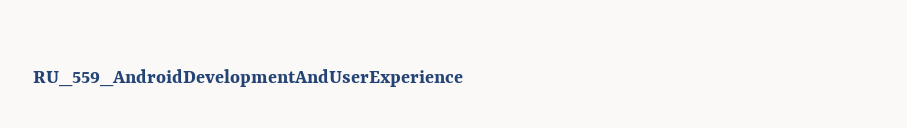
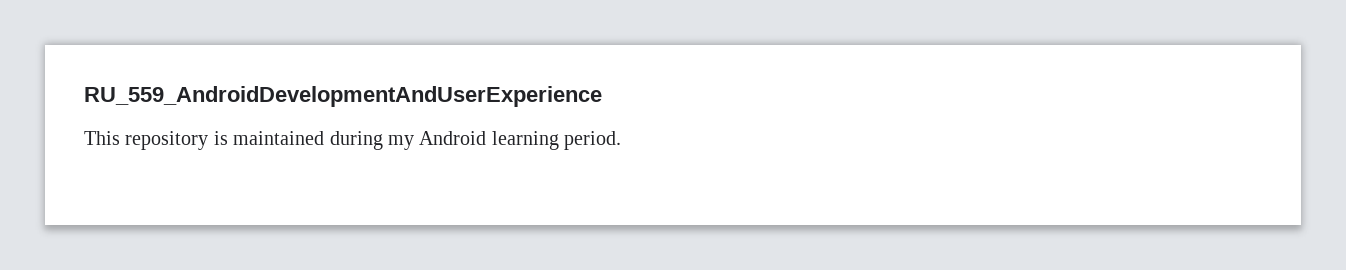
+ This repository is maintained during my Android learning period.

